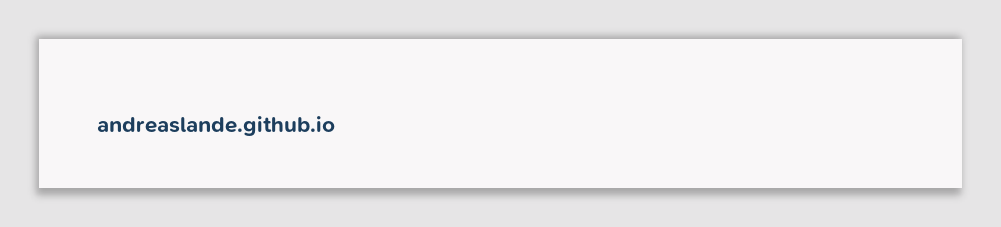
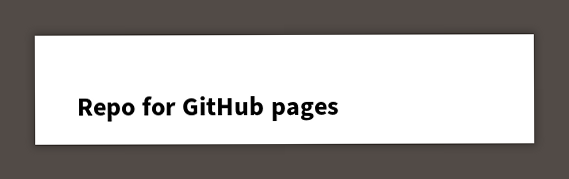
- andreaslande.github.io
+ Repo for GitHub pages

